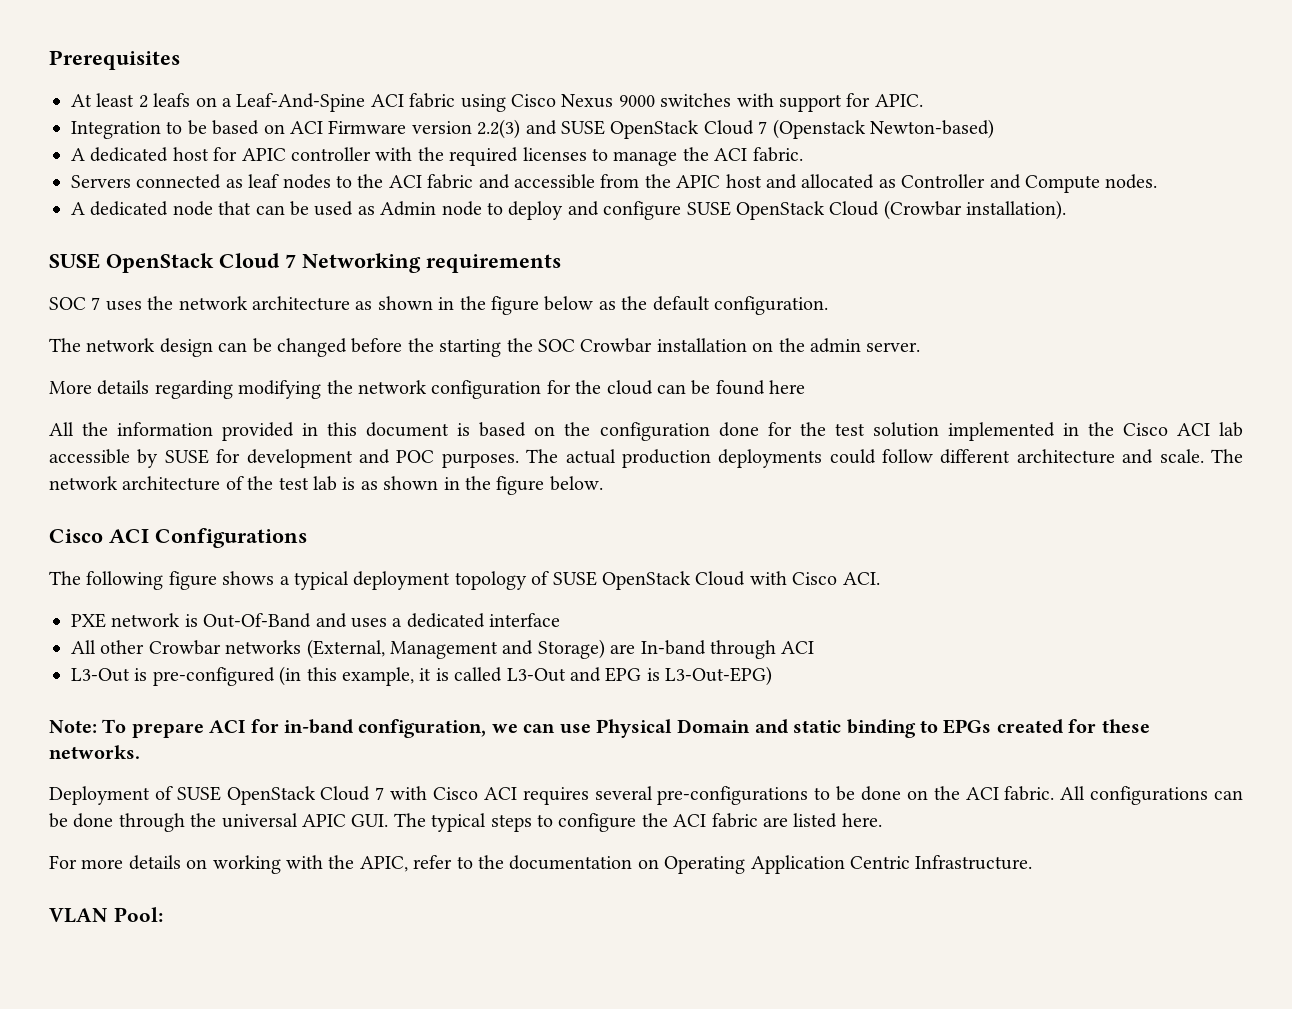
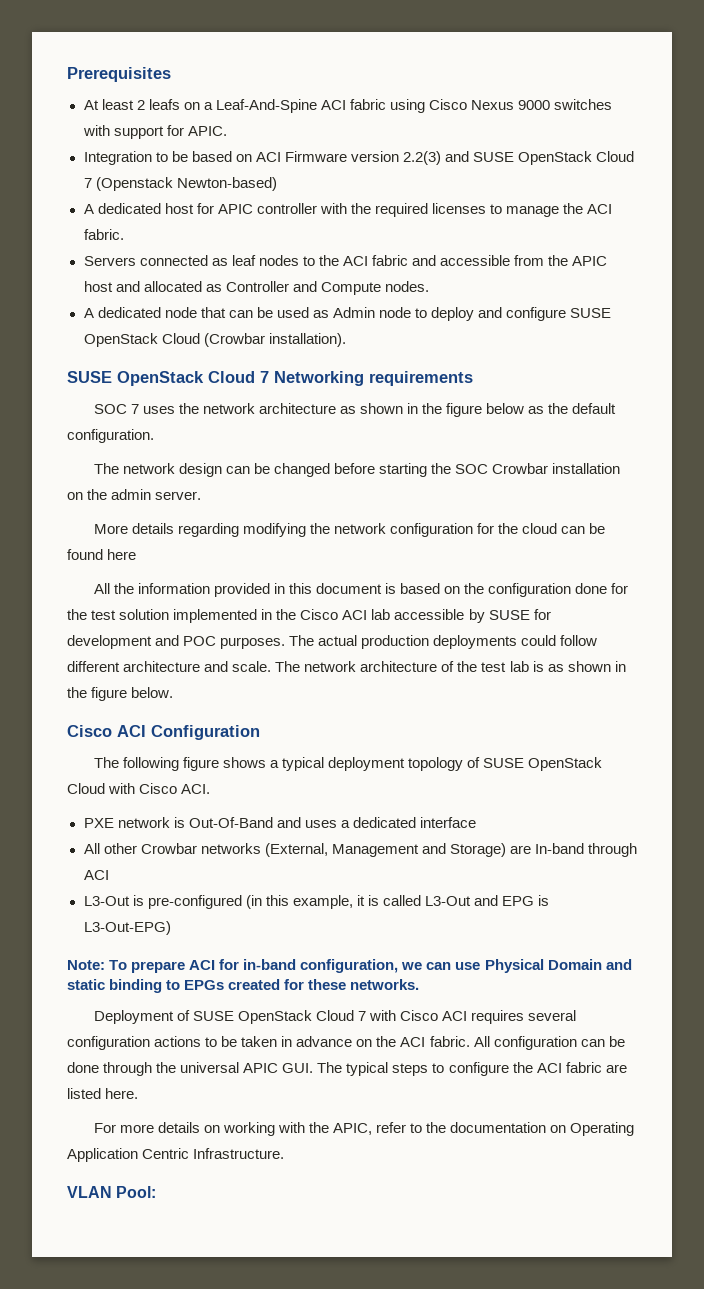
- The network design can be changed before the starting the SOC Crowbar installation on the admin server.
+ The network design can be changed before starting the SOC Crowbar installation on the admin server.
- Cisco ACI Configurations
+ Cisco ACI Configuration
- Deployment of SUSE OpenStack Cloud 7 with Cisco ACI requires several pre-configurations to be done on the ACI fabric.
+ Deployment of SUSE OpenStack Cloud 7 with Cisco ACI requires several configuration actions to be taken in advance on the ACI fabric.
- All configurations can be done through the universal APIC GUI. The typical steps to configure the ACI fabric are listed here.
+ All configuration can be done through the universal APIC GUI. The typical steps to configure the ACI fabric are listed here.

